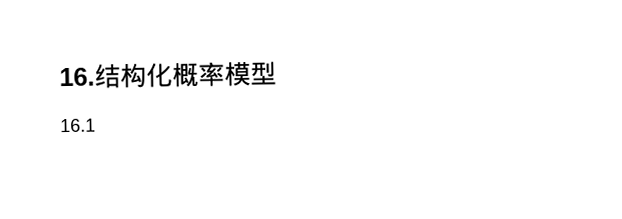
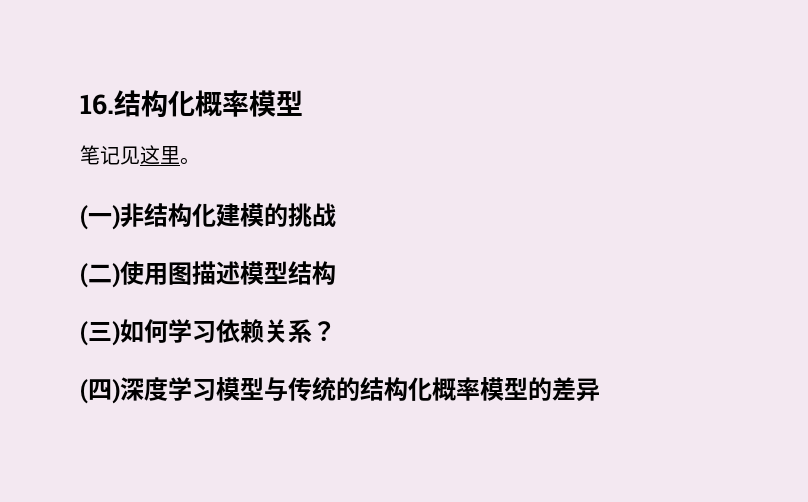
- 16.1
+ 笔记见这里。
+ (一)非结构化建模的挑战
+ (二)使用图描述模型结构
+ (三)如何学习依赖关系？
+ (四)深度学习模型与传统的结构化概率模型的差异

